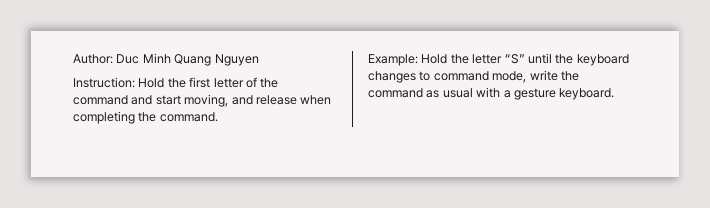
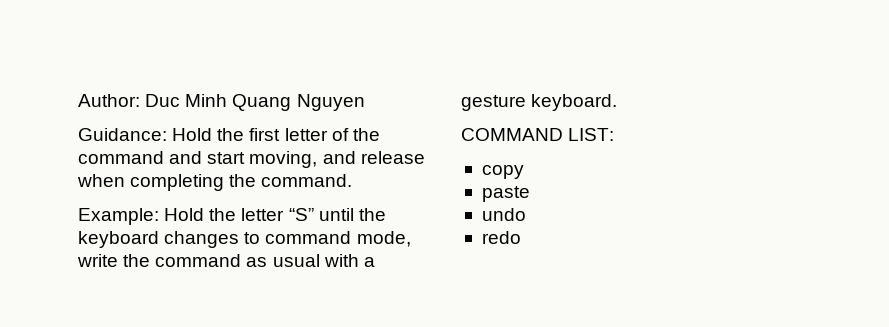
- Instruction: Hold the first letter of the command and start moving, and release when completing the command.
+ Guidance: Hold the first letter of the command and start moving, and release when completing the command.
+ COMMAND LIST:
+ copy
+ paste
+ undo
+ redo

